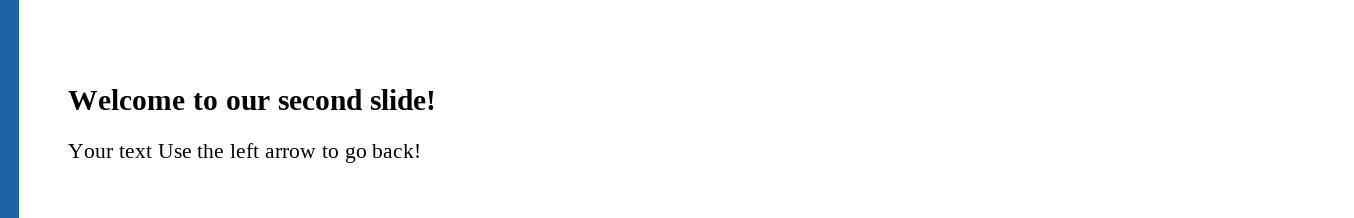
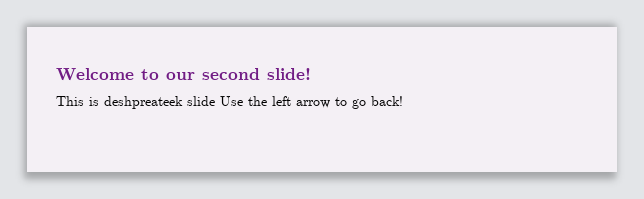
- Your text Use the left arrow to go back!
+ This is deshpreateek slide Use the left arrow to go back!

